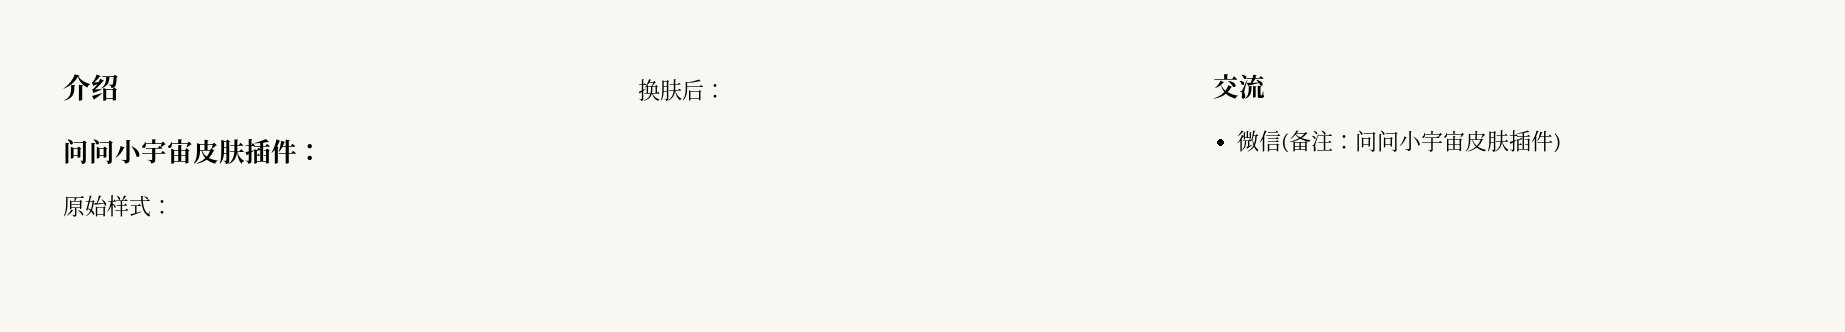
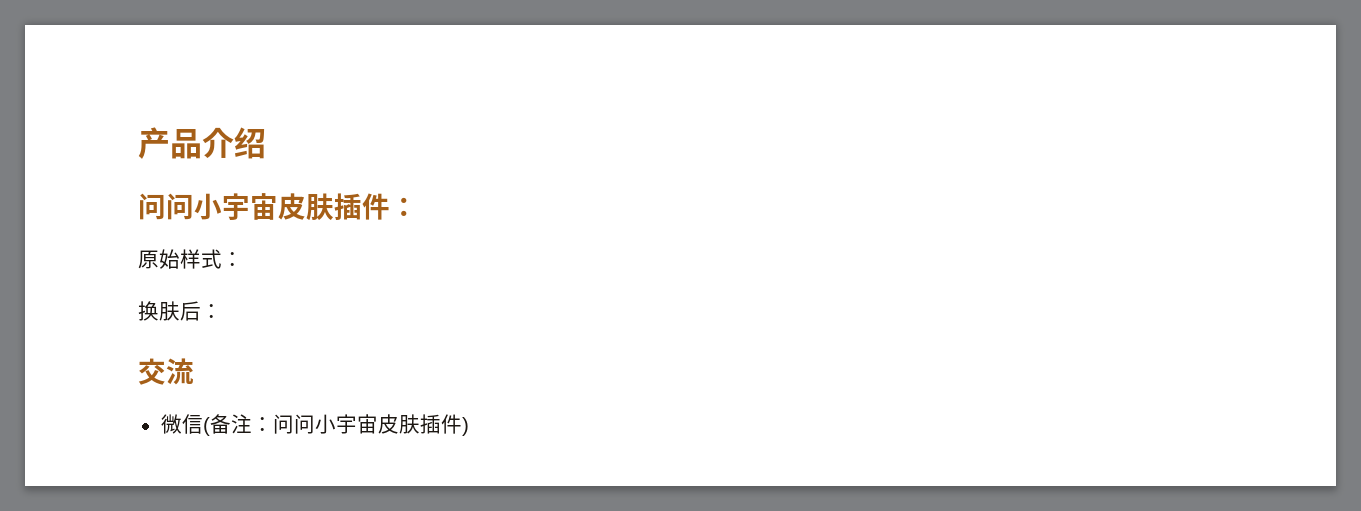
- 介绍
+ 产品介绍

